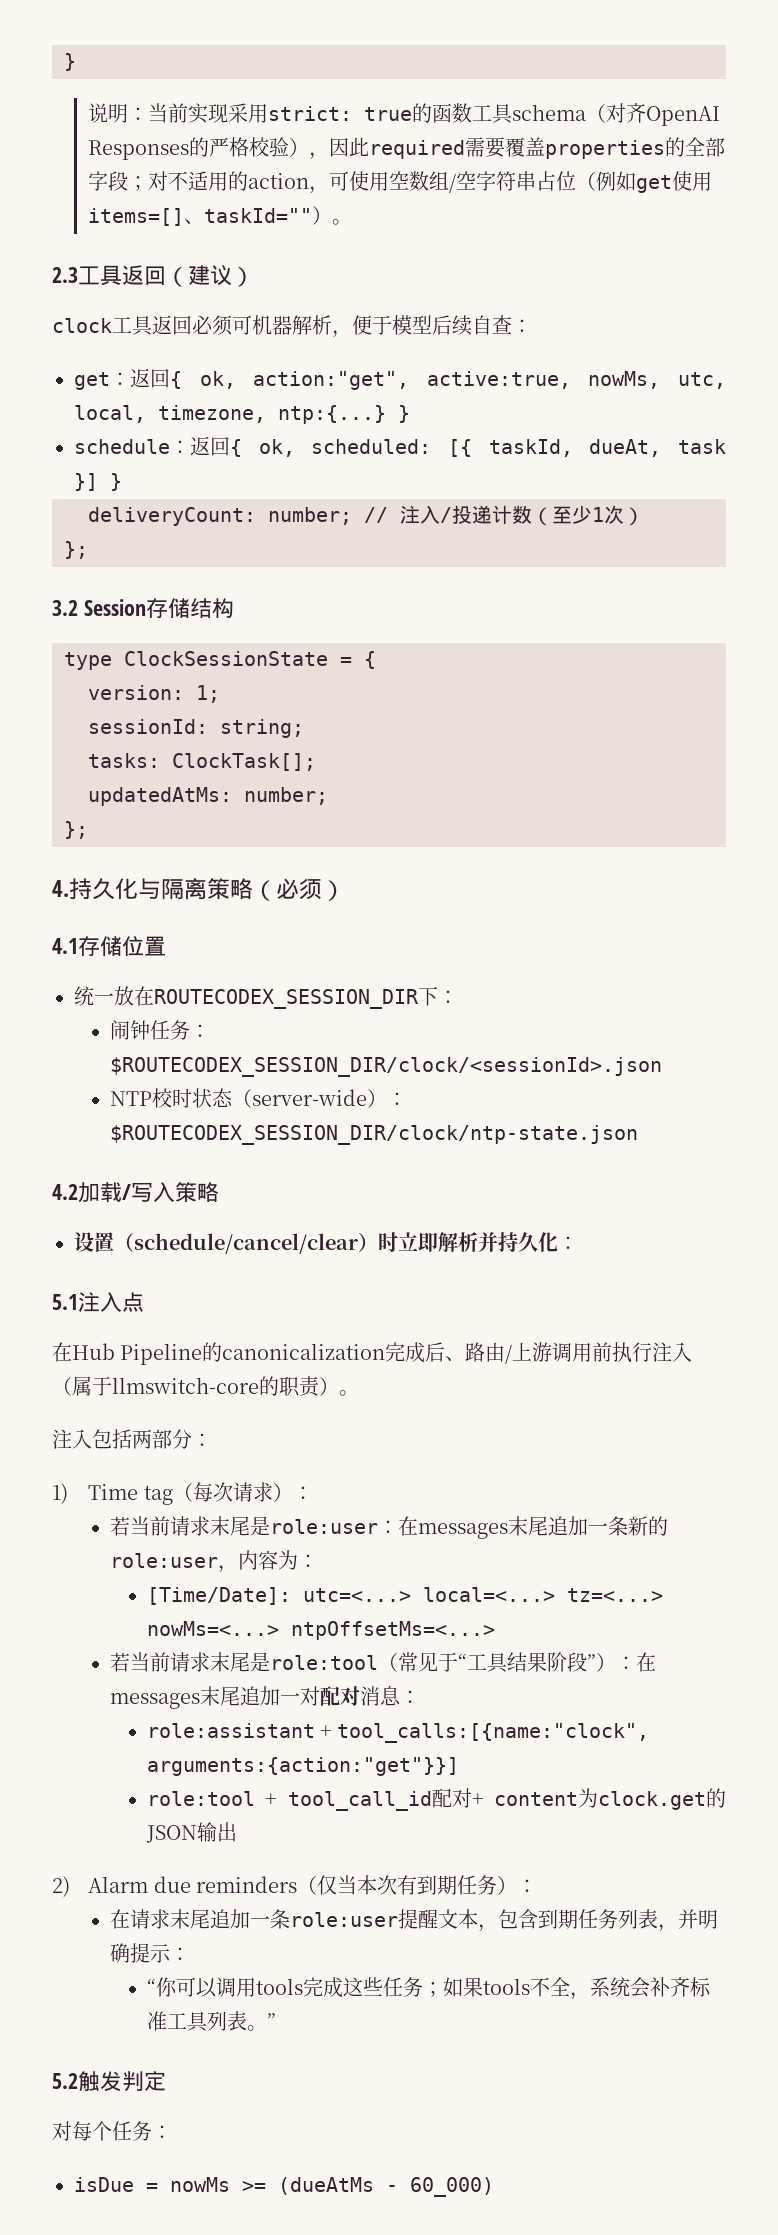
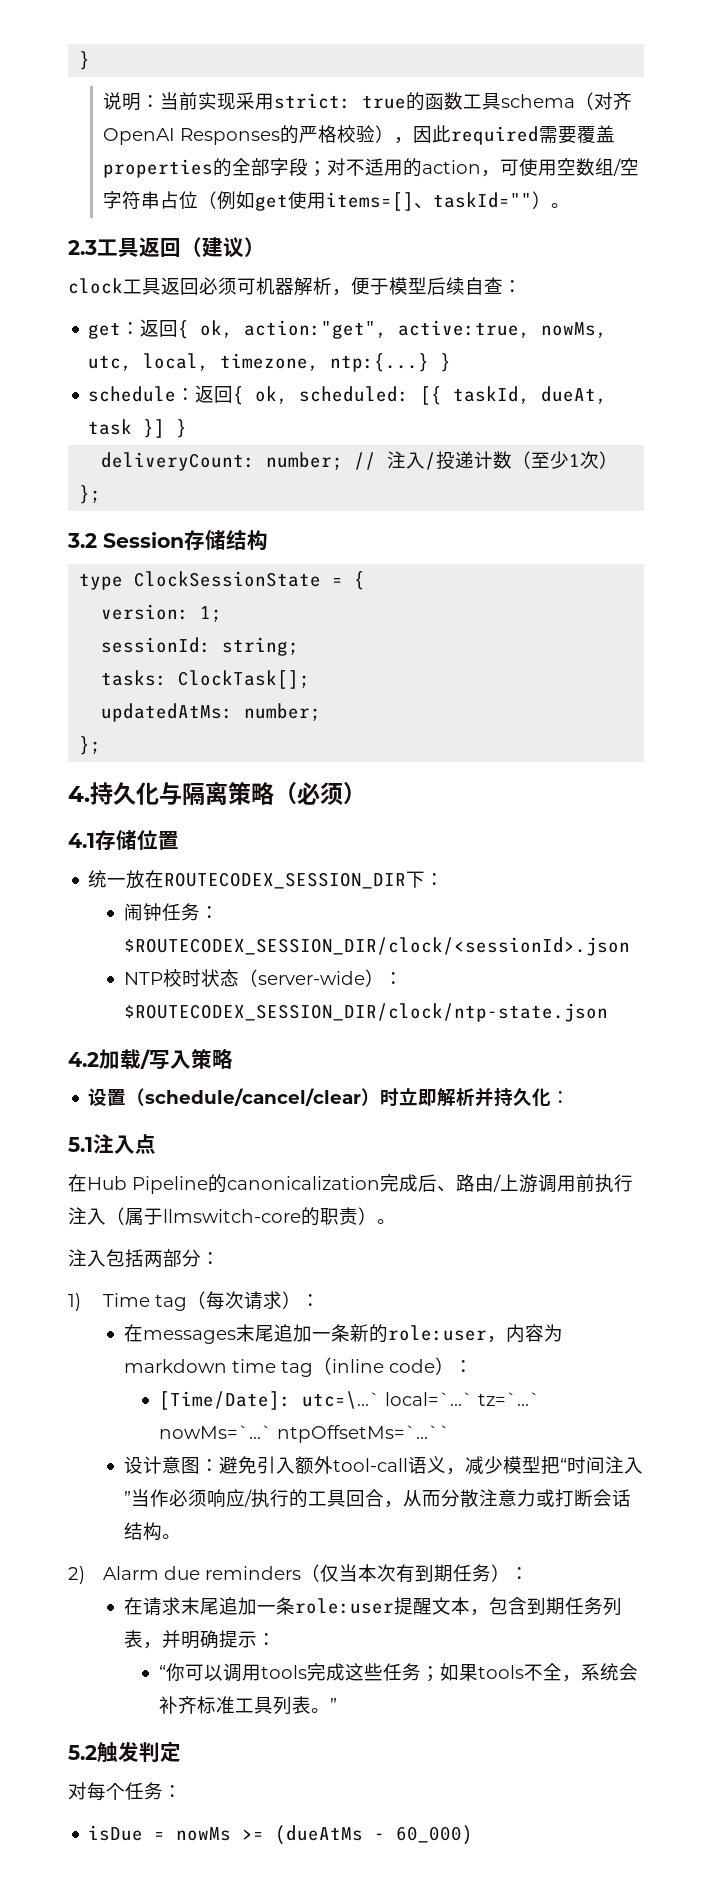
- 若当前请求末尾是role:user：在messages末尾追加一条新的role:user，内容为：
- [Time/Date]: utc=<...> local=<...> tz=<...> nowMs=<...> ntpOffsetMs=<...>
- 若当前请求末尾是role:tool（常见于“工具结果阶段”）：在messages末尾追加一对配对消息：
- role:assistant + tool_calls:[{name:"clock", arguments:{action:"get"}}]
- role:tool + tool_call_id配对+ content为clock.get的JSON输出
+ 在messages末尾追加一条新的role:user，内容为markdown time tag（inline code）：
+ [Time/Date]: utc=\...` local=`...` tz=`...` nowMs=`...` ntpOffsetMs=`...``
+ 设计意图：避免引入额外tool-call语义，减少模型把“时间注入”当作必须响应/执行的工具回合，从而分散注意力或打断会话结构。

